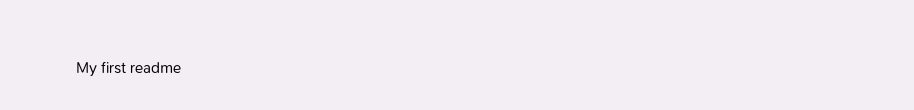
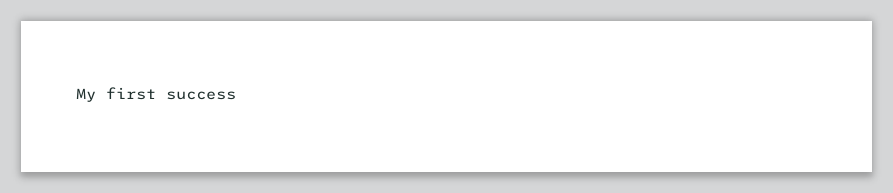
- My first readme
+ My first success

